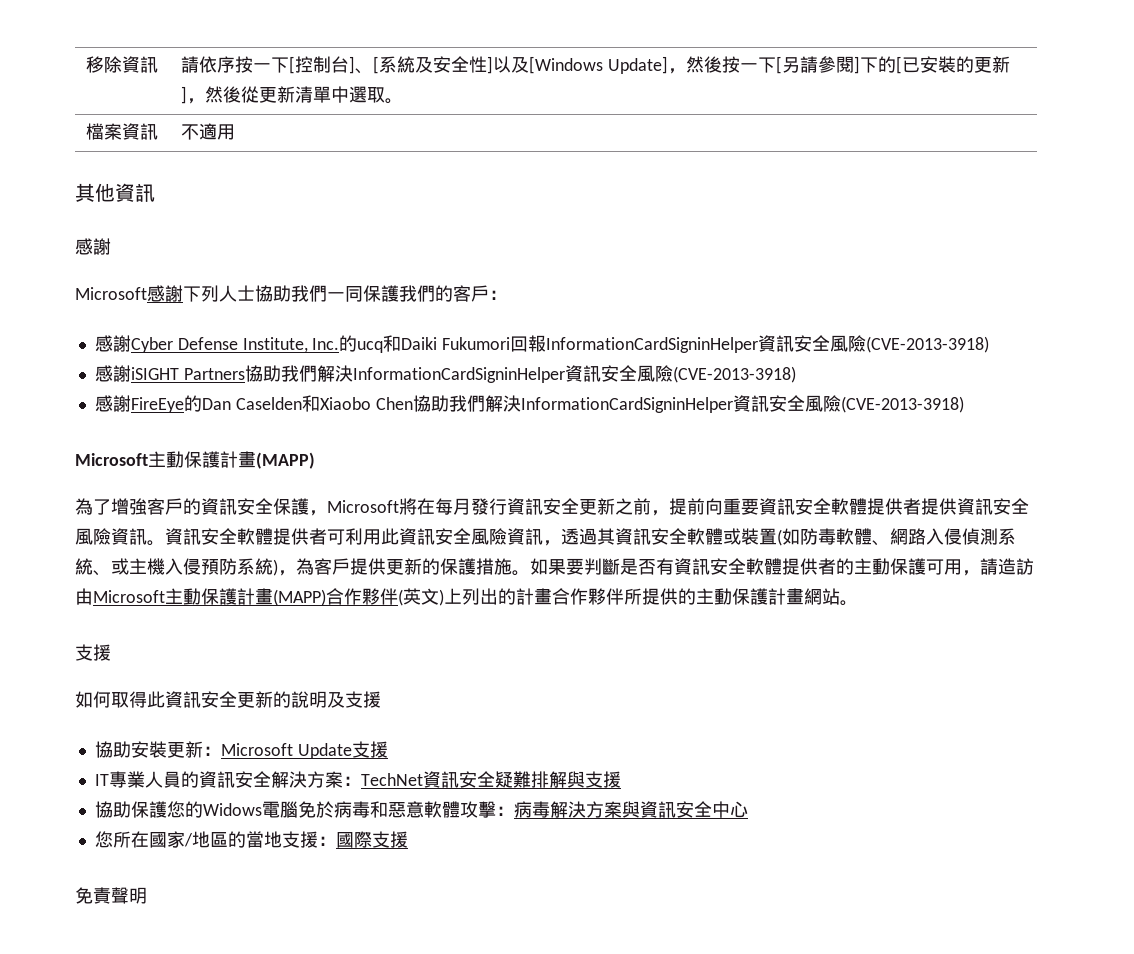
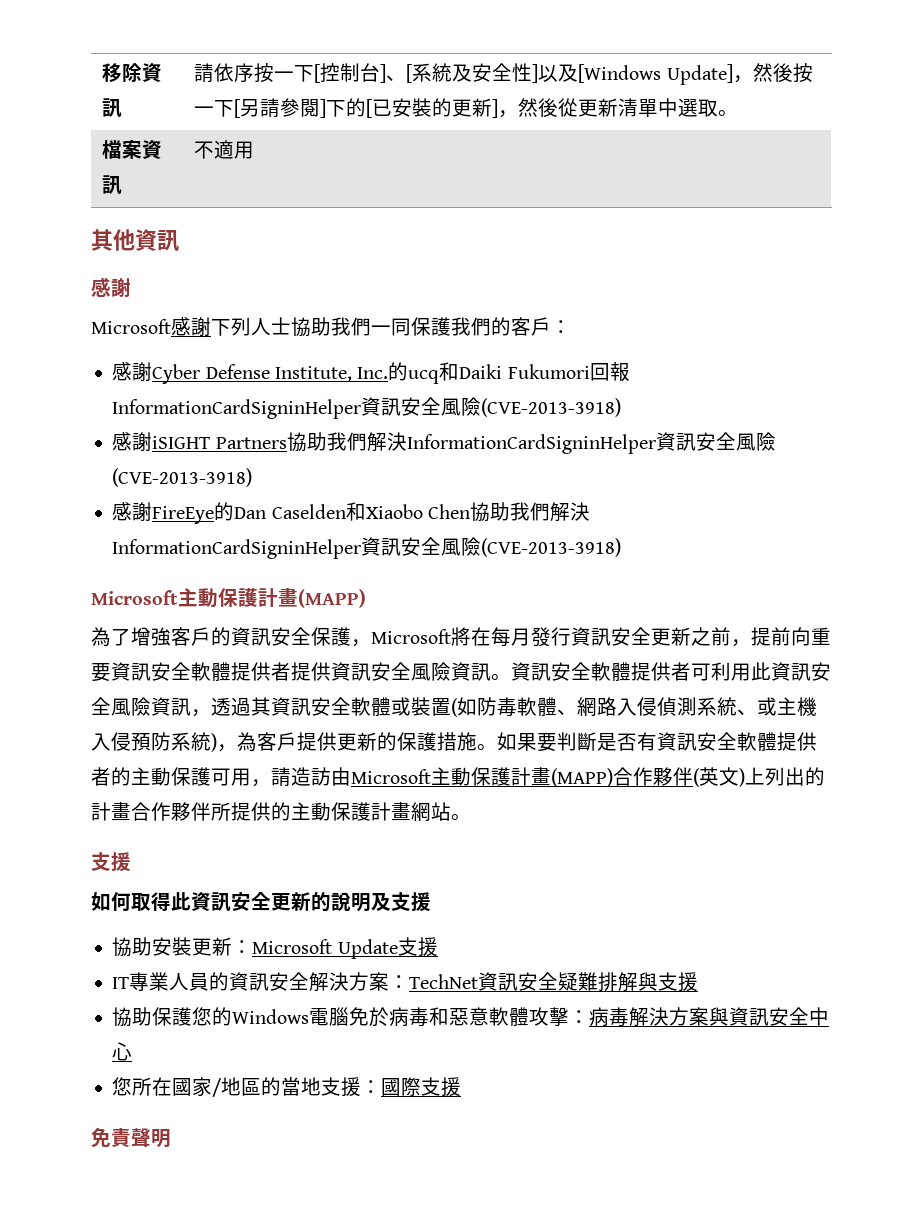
- 協助保護您的Widows電腦免於病毒和惡意軟體攻擊：病毒解決方案與資訊安全中心
+ 協助保護您的Windows電腦免於病毒和惡意軟體攻擊：病毒解決方案與資訊安全中心

